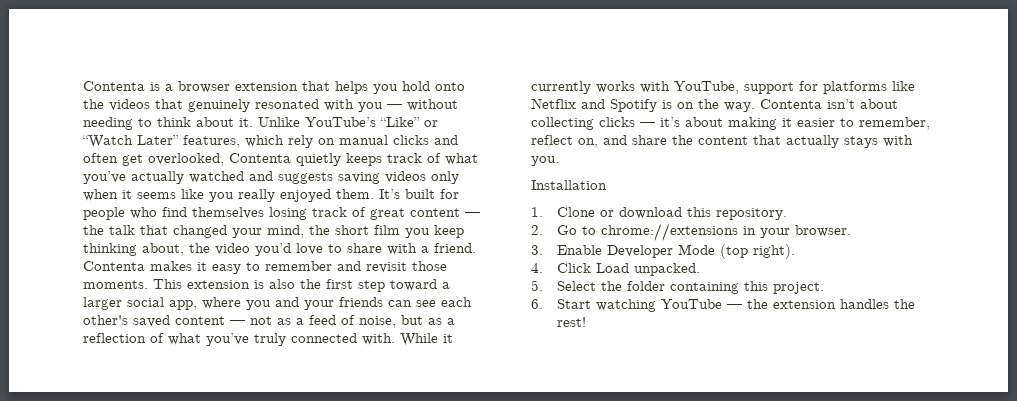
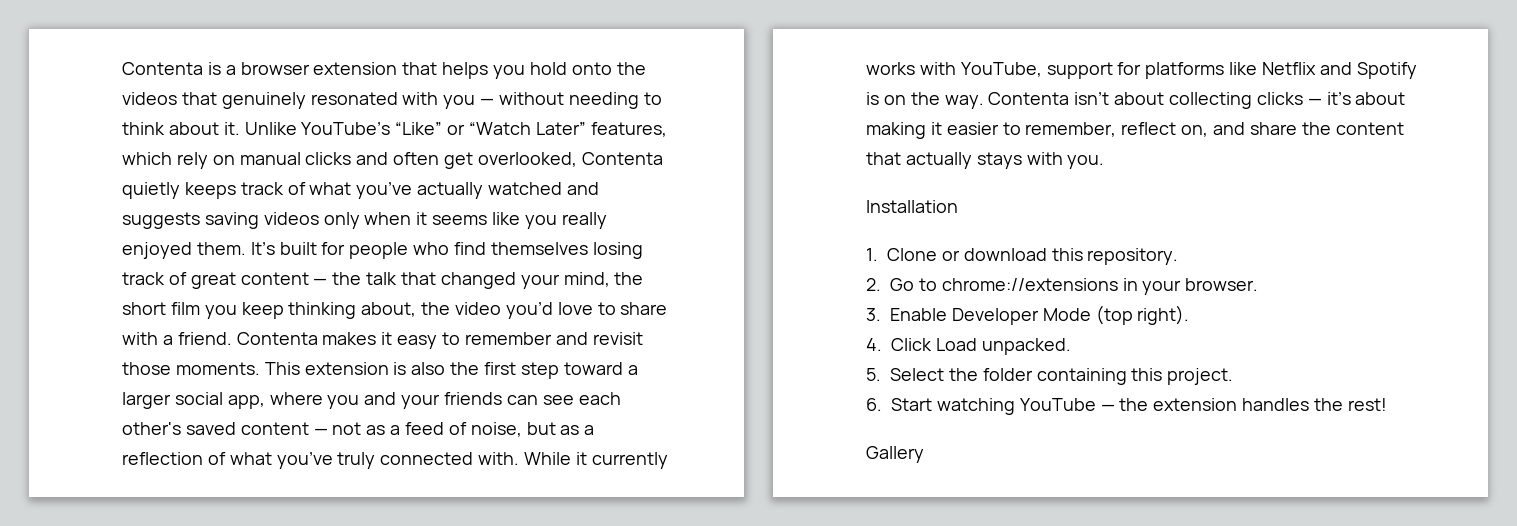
+ Gallery

